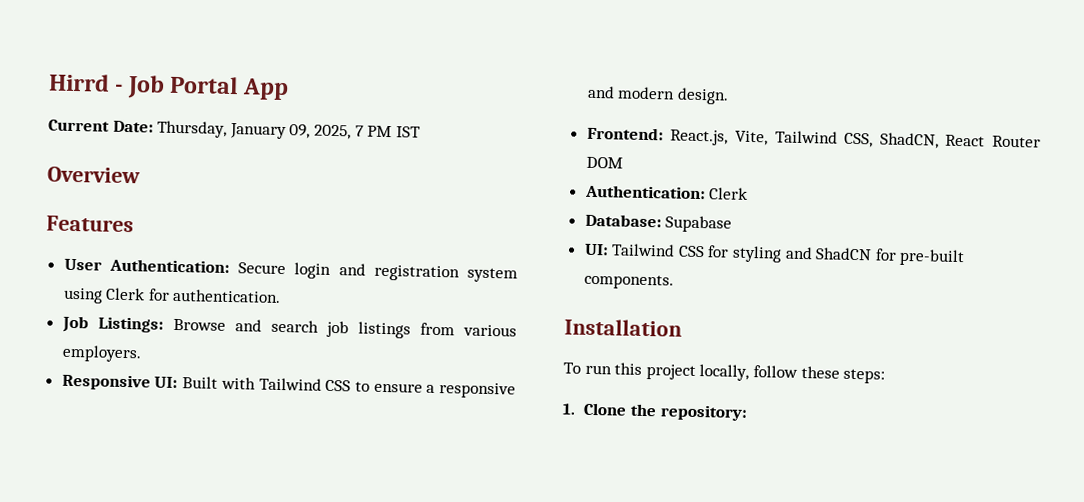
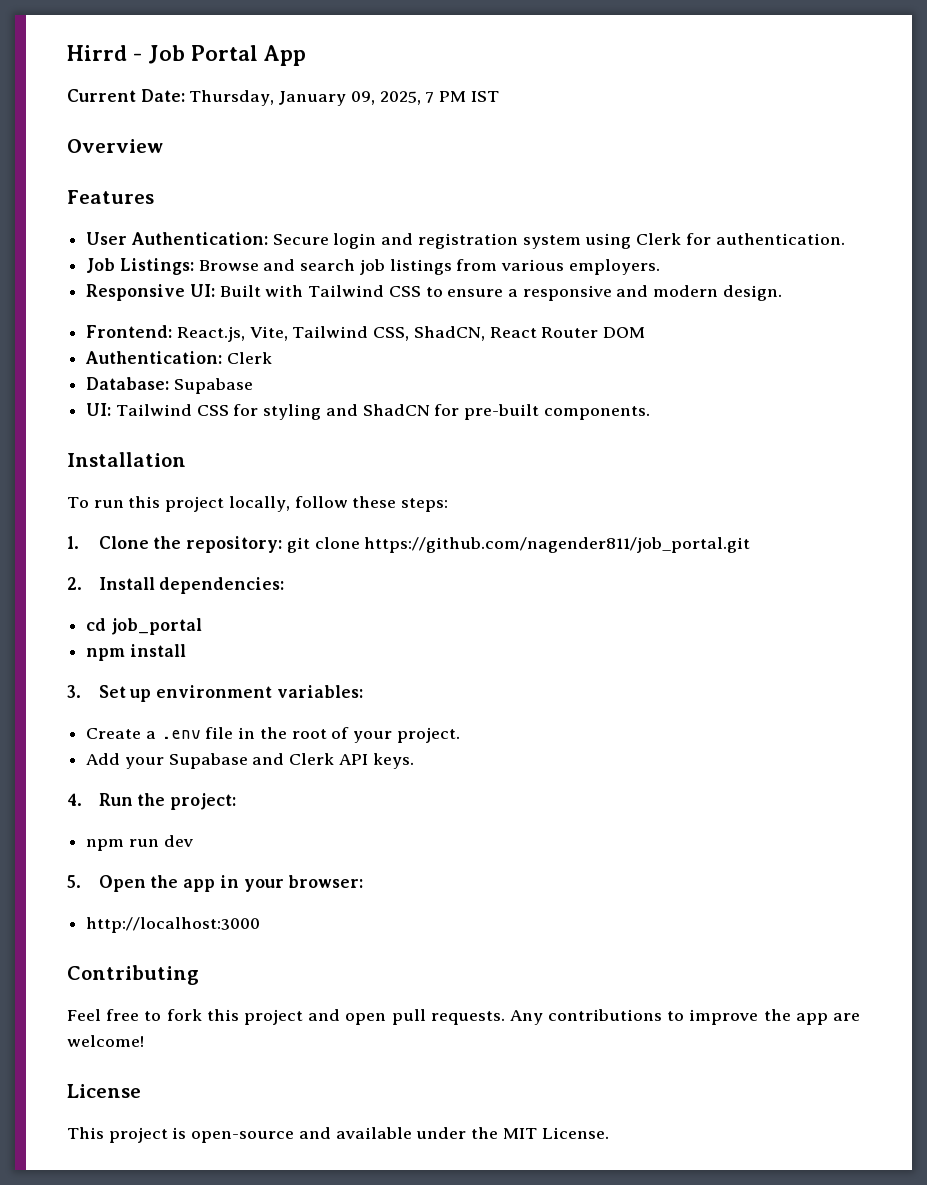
- 1. Clone the repository:
+ 1. Clone the repository: git clone https://github.com/nagender811/job_portal.git
+ 2. Install dependencies:
+ cd job_portal
+ npm install
+ 3. Set up environment variables:
+ Create a .env file in the root of your project.
+ Add your Supabase and Clerk API keys.
+ 4. Run the project:
+ npm run dev
+ 5. Open the app in your browser:
+ http://localhost:3000
+ Contributing
+ Feel free to fork this project and open pull requests. Any contributions to improve the app are welcome!
+ License
+ This project is open-source and available under the MIT License.

